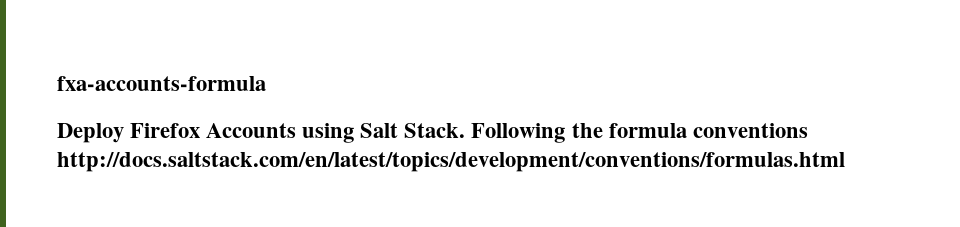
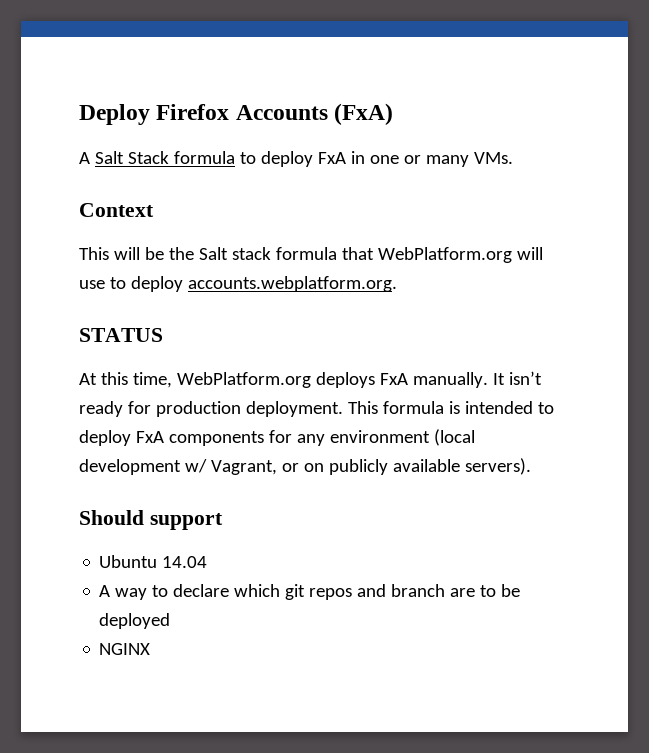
- fxa-accounts-formula
- Deploy Firefox Accounts using Salt Stack. Following the formula conventions http://docs.saltstack.com/en/latest/topics/development/conventions/formulas.html
+ Deploy Firefox Accounts (FxA)
+ A Salt Stack formula to deploy FxA in one or many VMs.
+ Context
+ This will be the Salt stack formula that WebPlatform.org will use to deploy accounts.webplatform.org.
+ STATUS
+ At this time, WebPlatform.org deploys FxA manually. It isn’t ready for production deployment. This formula is intended to deploy FxA components for any environment (local development w/ Vagrant, or on publicly available servers).
+ Should support
+ Ubuntu 14.04
+ A way to declare which git repos and branch are to be deployed
+ NGINX

